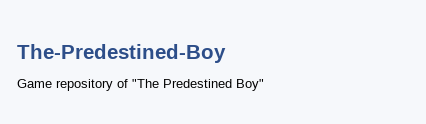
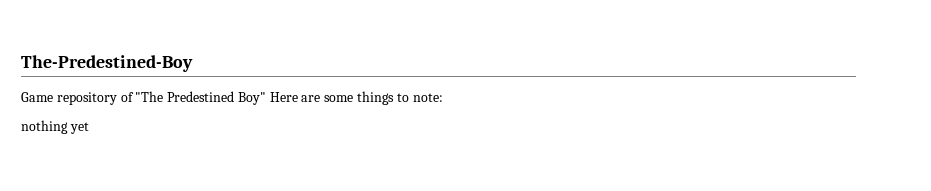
- Game repository of "The Predestined Boy"
+ Game repository of "The Predestined Boy" Here are some things to note:
+ nothing yet

